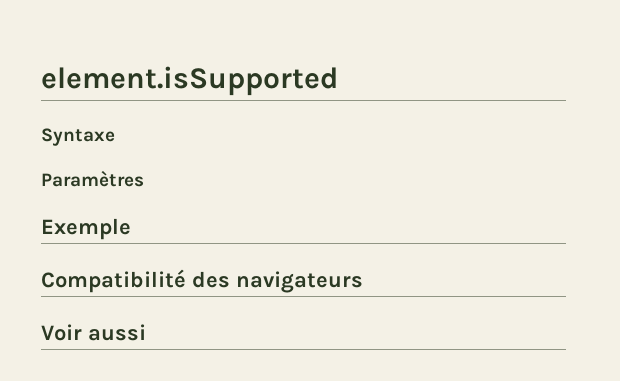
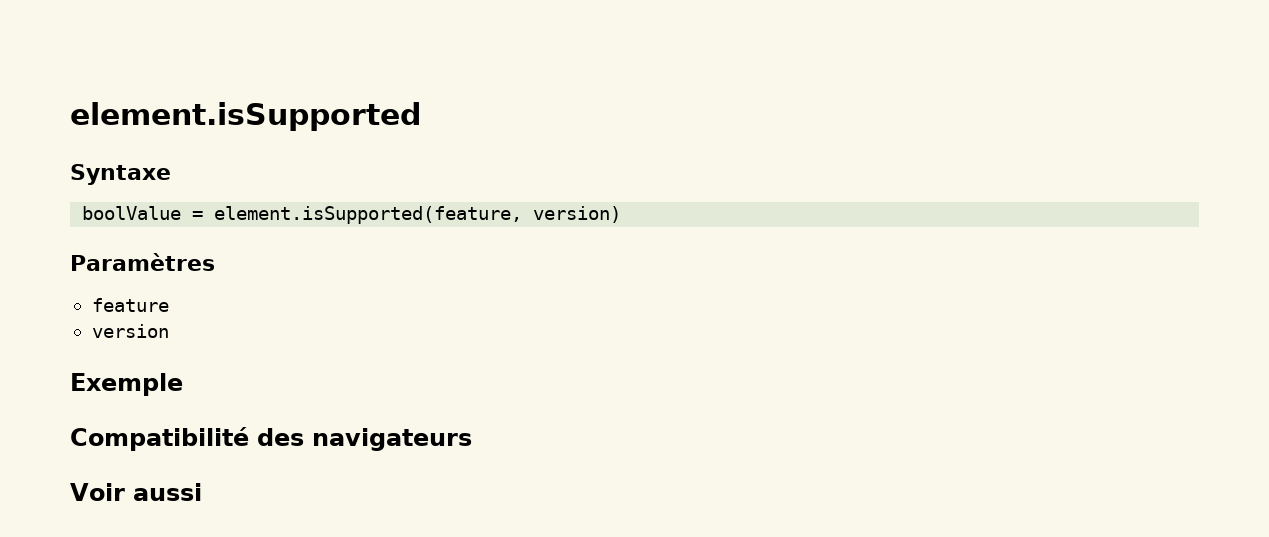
+ boolValue = element.isSupported(feature, version)
+ feature
+ version

